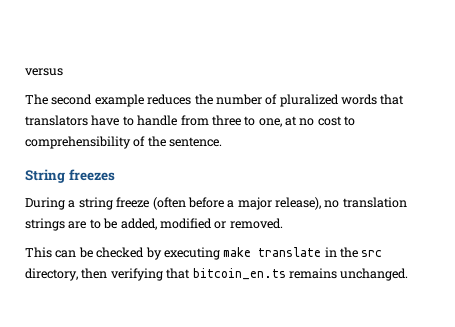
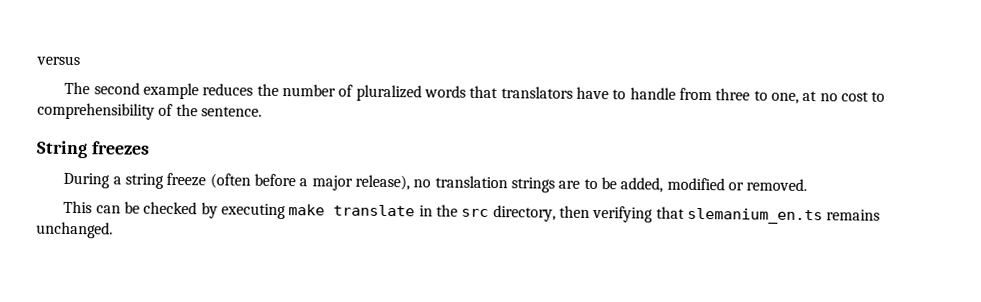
- This can be checked by executing make translate in the src directory, then verifying that bitcoin_en.ts remains unchanged.
+ This can be checked by executing make translate in the src directory, then verifying that slemanium_en.ts remains unchanged.

